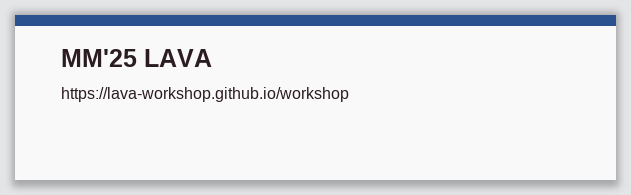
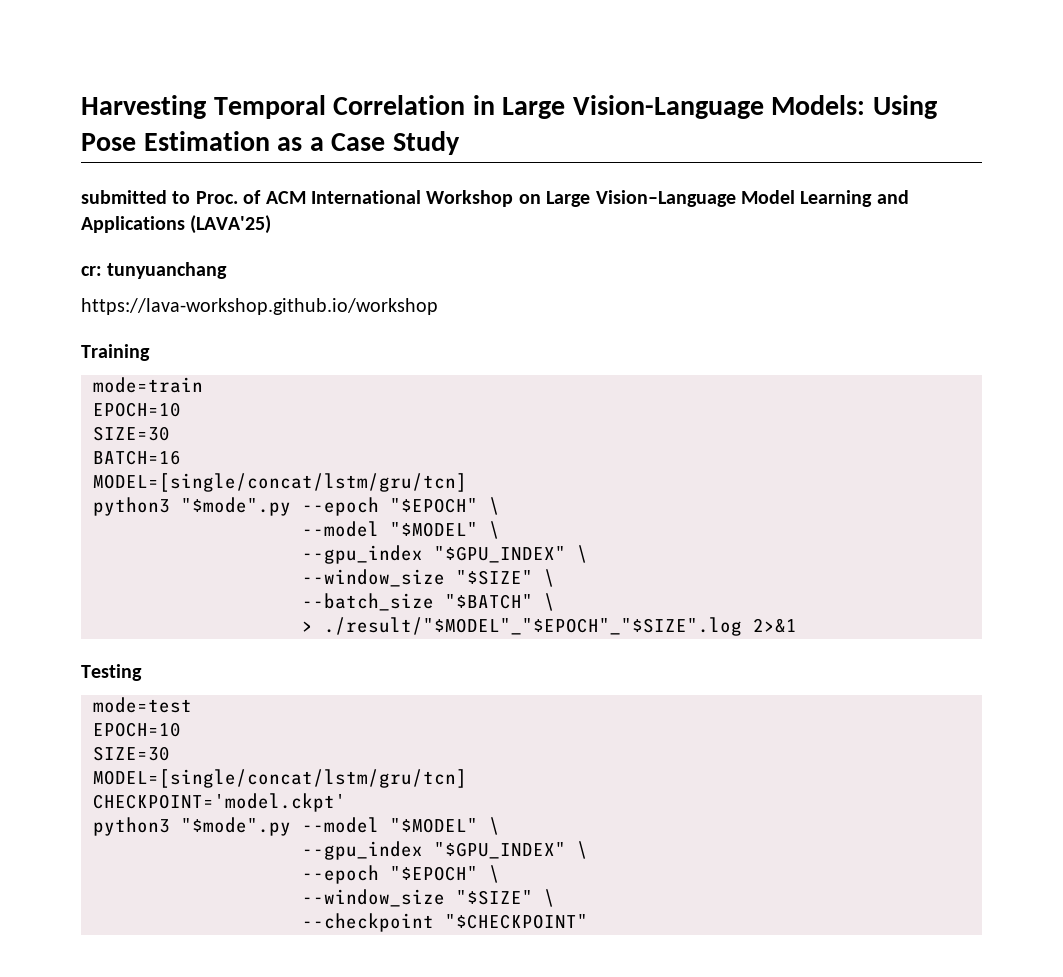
- MM'25 LAVA
+ Harvesting Temporal Correlation in Large Vision-Language Models: Using Pose Estimation as a Case Study
+ submitted to Proc. of ACM International Workshop on Large Vision–Language Model Learning and Applications (LAVA'25)
+ cr: tunyuanchang
  https://lava-workshop.github.io/workshop
+ Training
+ mode=train
+ EPOCH=10
+ SIZE=30
+ BATCH=16
+ MODEL=[single/concat/lstm/gru/tcn]
+ python3 "$mode".py --epoch "$EPOCH" \
+ --model "$MODEL" \
+ --gpu_index "$GPU_INDEX" \
+ --window_size "$SIZE" \
+ --batch_size "$BATCH" \
+ > ./result/"$MODEL"_"$EPOCH"_"$SIZE".log 2>&1
+ Testing
+ mode=test
+ EPOCH=10
+ SIZE=30
+ MODEL=[single/concat/lstm/gru/tcn]
+ CHECKPOINT='model.ckpt'
+ python3 "$mode".py --model "$MODEL" \
+ --gpu_index "$GPU_INDEX" \
+ --epoch "$EPOCH" \
+ --window_size "$SIZE" \
+ --checkpoint "$CHECKPOINT"

